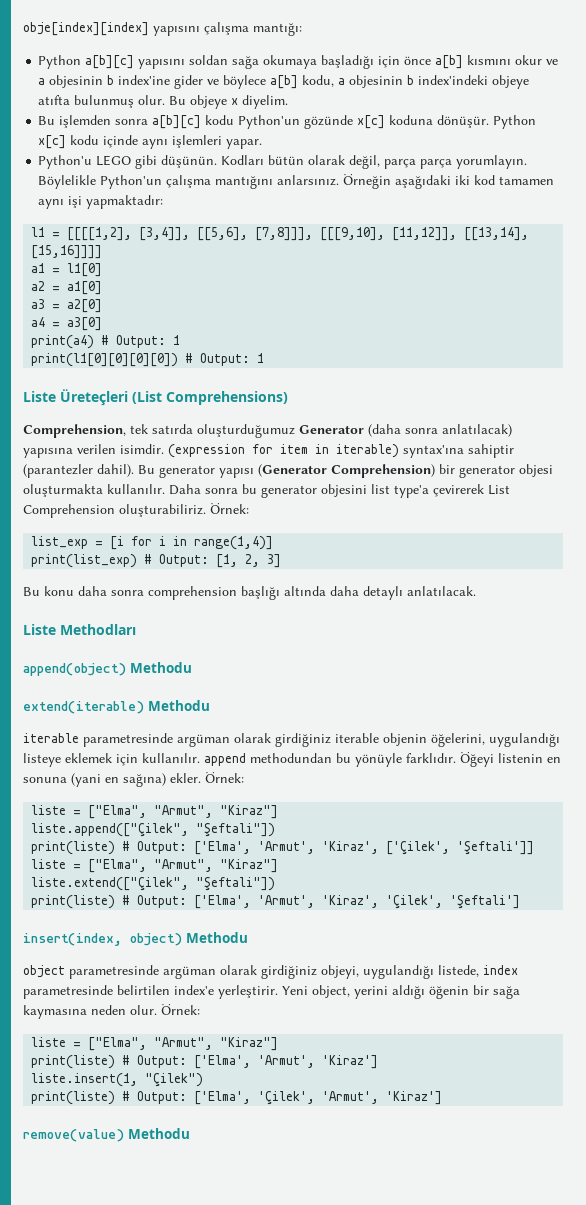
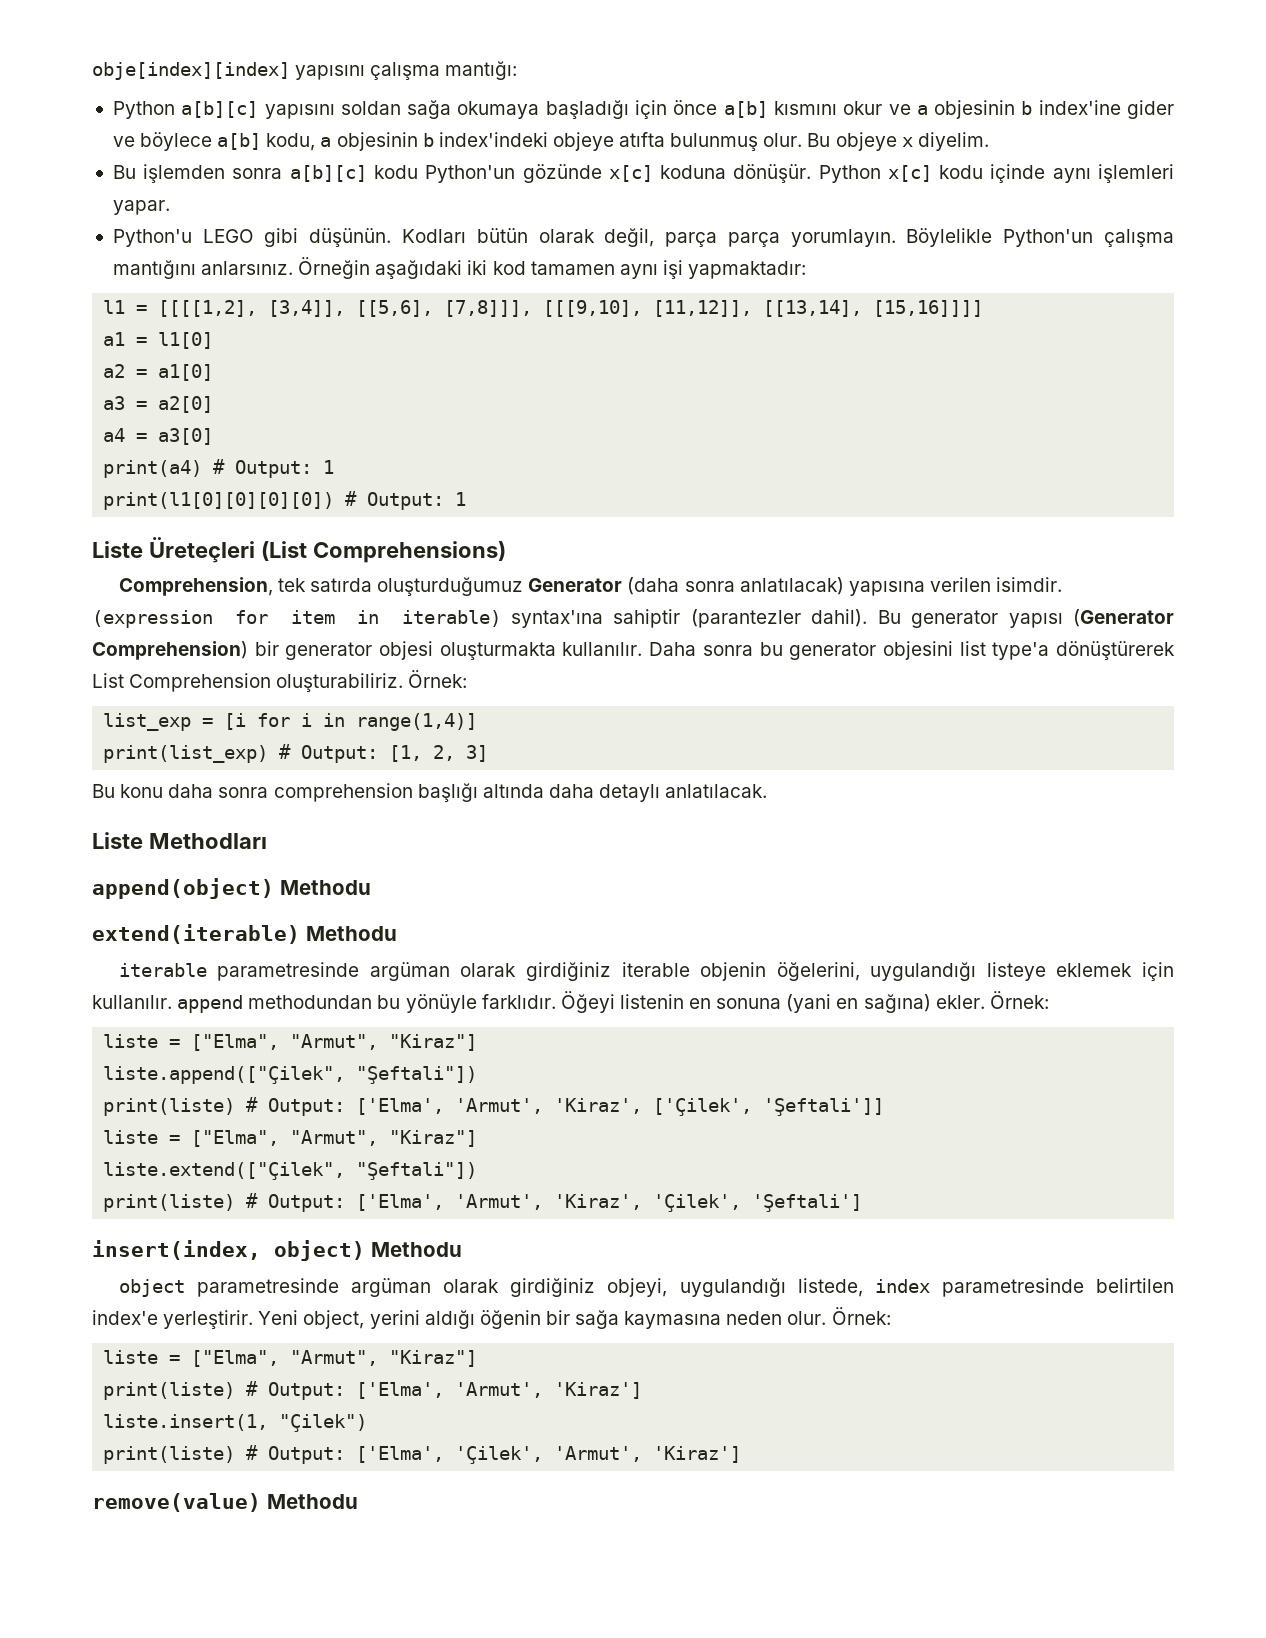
- Daha sonra bu generator objesini list type'a çevirerek List Comprehension oluşturabiliriz.
+ Daha sonra bu generator objesini list type'a dönüştürerek List Comprehension oluşturabiliriz.

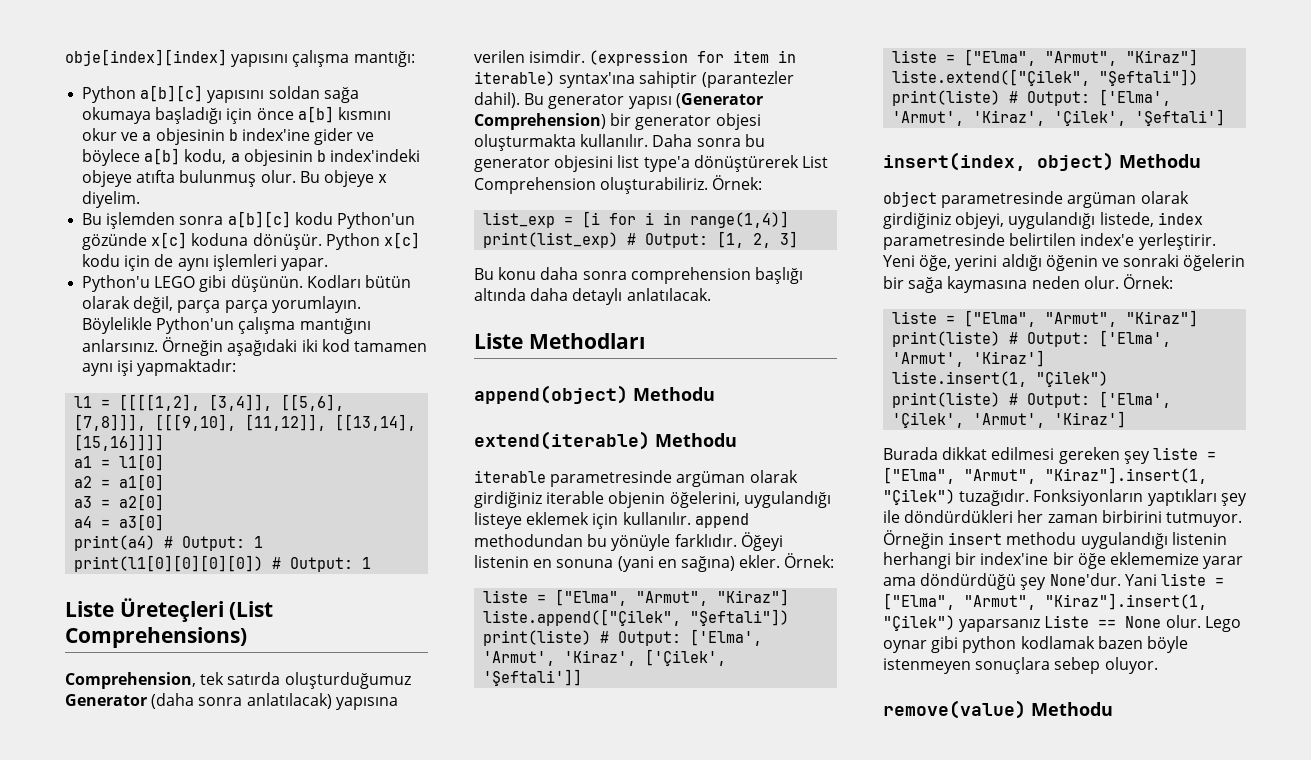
- Python x[c] kodu içinde aynı işlemleri yapar.
+ Python x[c] kodu için de aynı işlemleri yapar.
- Yeni object, yerini aldığı öğenin bir sağa kaymasına neden olur.
+ Yeni öğe, yerini aldığı öğenin ve sonraki öğelerin bir sağa kaymasına neden olur.
+ Burada dikkat edilmesi gereken şey liste = ["Elma", "Armut", "Kiraz"].insert(1, "Çilek") tuzağıdır. Fonksiyonların yaptıkları şey ile döndürdükleri her zaman birbirini tutmuyor. Örneğin insert methodu uygulandığı listenin herhangi bir index'ine bir öğe eklememize yarar ama döndürdüğü şey None'dur. Yani liste = ["Elma", "Armut", "Kiraz"].insert(1, "Çilek") yaparsanız Liste == None olur. Lego oynar gibi python kodlamak bazen böyle istenmeyen sonuçlara sebep oluyor.

